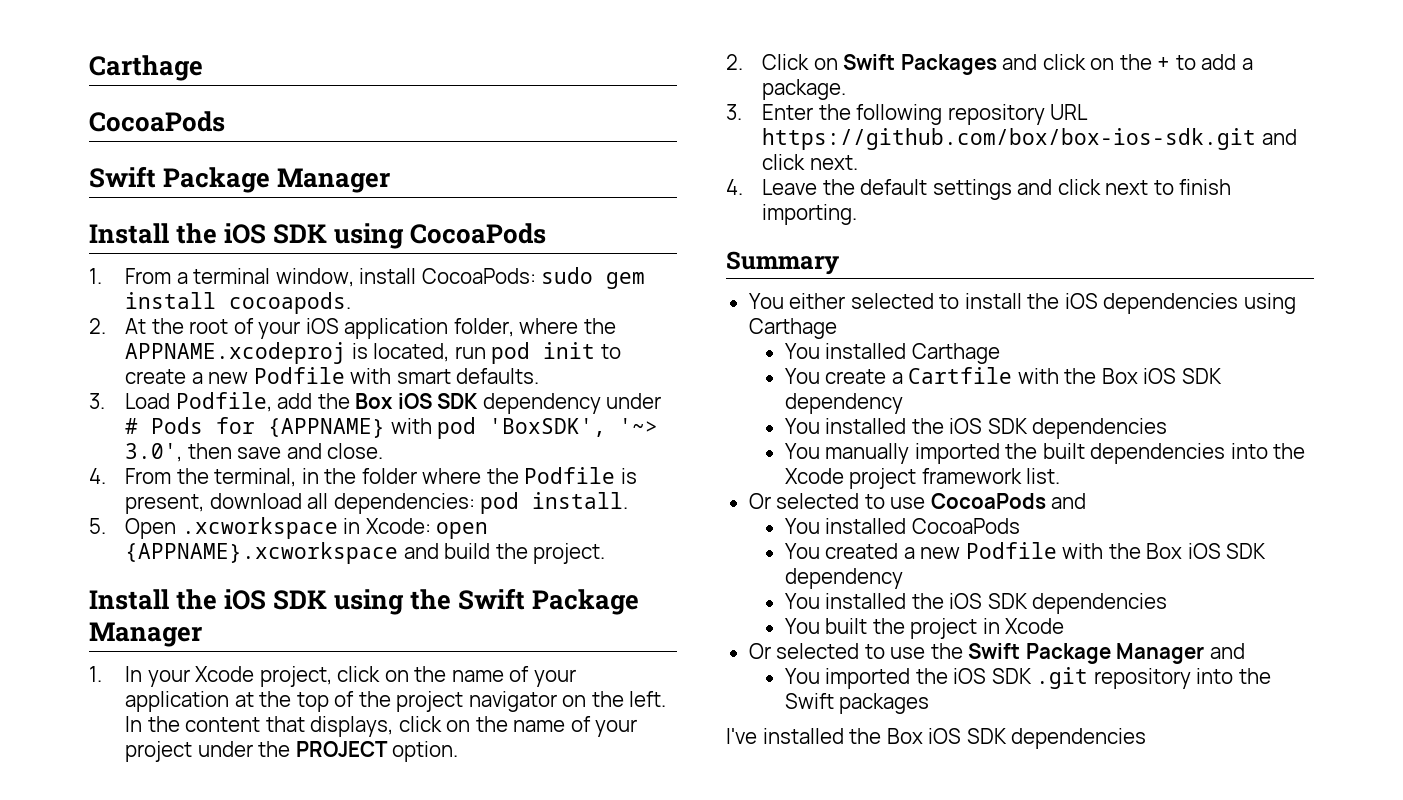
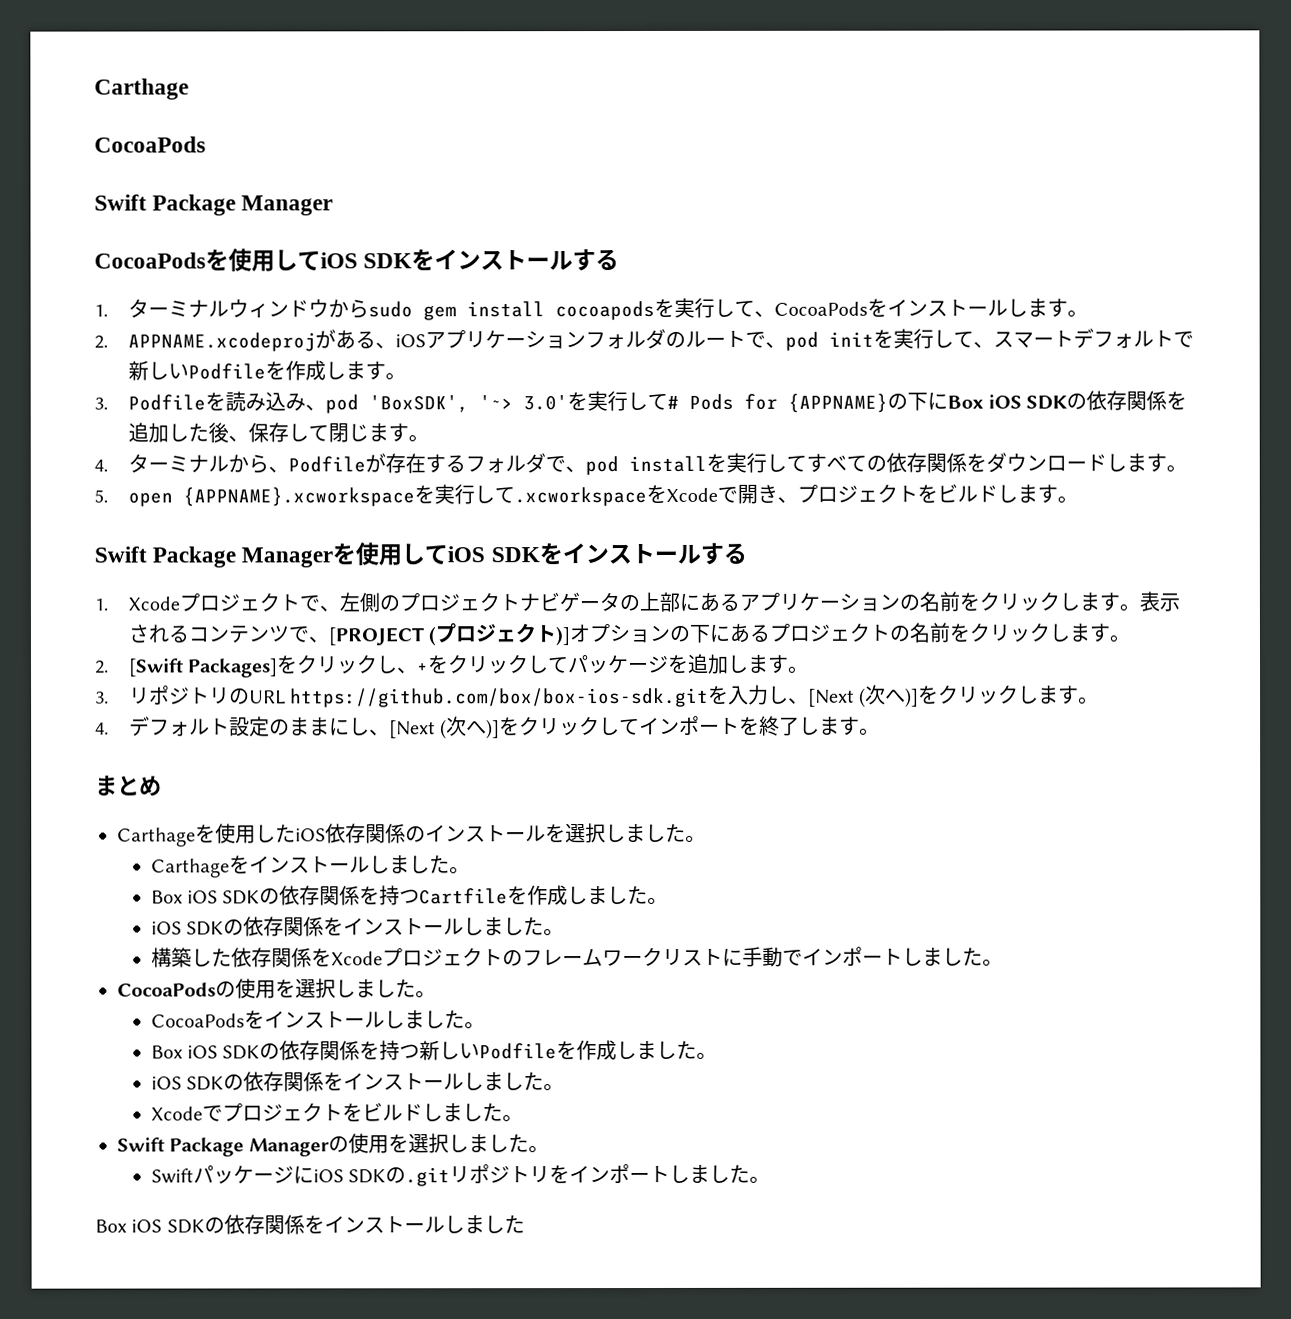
- Install the iOS SDK using CocoaPods
- 1. From a terminal window, install CocoaPods: sudo gem install cocoapods.
- 2. At the root of your iOS application folder, where the APPNAME.xcodeproj is located, run pod init to create a new Podfile with smart defaults.
- 3. Load Podfile, add the Box iOS SDK dependency under # Pods for {APPNAME} with pod 'BoxSDK', '~> 3.0', then save and close.
- 4. From the terminal, in the folder where the Podfile is present, download all dependencies: pod install.
- 5. Open .xcworkspace in Xcode: open {APPNAME}.xcworkspace and build the project.
- Install the iOS SDK using the Swift Package Manager
- 1. In your Xcode project, click on the name of your application at the top of the project navigator on the left. In the content that displays, click on the name of your project under the PROJECT option.
- 2. Click on Swift Packages and click on the + to add a package.
- 3. Enter the following repository URL https://github.com/box/box-ios-sdk.git and click next.
- 4. Leave the default settings and click next to finish importing.
- Summary
- You either selected to install the iOS dependencies using Carthage
- You installed Carthage
- You create a Cartfile with the Box iOS SDK dependency
- You installed the iOS SDK dependencies
- You manually imported the built dependencies into the Xcode project framework list.
- Or selected to use CocoaPods and
- You installed CocoaPods
- You created a new Podfile with the Box iOS SDK dependency
- You installed the iOS SDK dependencies
- You built the project in Xcode
- Or selected to use the Swift Package Manager and
- You imported the iOS SDK .git repository into the Swift packages
- I've installed the Box iOS SDK dependencies
+ CocoaPodsを使用してiOS SDKをインストールする
+ 1.ターミナルウィンドウからsudo gem install cocoapodsを実行して、CocoaPodsをインストールします。
+ 2. APPNAME.xcodeprojがある、iOSアプリケーションフォルダのルートで、pod initを実行して、スマートデフォルトで新しいPodfileを作成します。
+ 3. Podfileを読み込み、pod 'BoxSDK', '~> 3.0'を実行して# Pods for {APPNAME}の下にBox iOS SDKの依存関係を追加した後、保存して閉じます。
+ 4.ターミナルから、Podfileが存在するフォルダで、pod installを実行してすべての依存関係をダウンロードします。
+ 5. open {APPNAME}.xcworkspaceを実行して.xcworkspaceをXcodeで開き、プロジェクトをビルドします。
+ Swift Package Managerを使用してiOS SDKをインストールする
+ 1. Xcodeプロジェクトで、左側のプロジェクトナビゲータの上部にあるアプリケーションの名前をクリックします。表示されるコンテンツで、[PROJECT (プロジェクト)]オプションの下にあるプロジェクトの名前をクリックします。
+ 2. [Swift Packages]をクリックし、+をクリックしてパッケージを追加します。
+ 3.リポジトリのURL https://github.com/box/box-ios-sdk.gitを入力し、[Next (次へ)]をクリックします。
+ 4.デフォルト設定のままにし、[Next (次へ)]をクリックしてインポートを終了します。
+ まとめ
+ Carthageを使用したiOS依存関係のインストールを選択しました。
+ Carthageをインストールしました。
+ Box iOS SDKの依存関係を持つCartfileを作成しました。
+ iOS SDKの依存関係をインストールしました。
+ 構築した依存関係をXcodeプロジェクトのフレームワークリストに手動でインポートしました。
+ CocoaPodsの使用を選択しました。
+ CocoaPodsをインストールしました。
+ Box iOS SDKの依存関係を持つ新しいPodfileを作成しました。
+ iOS SDKの依存関係をインストールしました。
+ Xcodeでプロジェクトをビルドしました。
+ Swift Package Managerの使用を選択しました。
+ SwiftパッケージにiOS SDKの.gitリポジトリをインポートしました。
+ Box iOS SDKの依存関係をインストールしました

